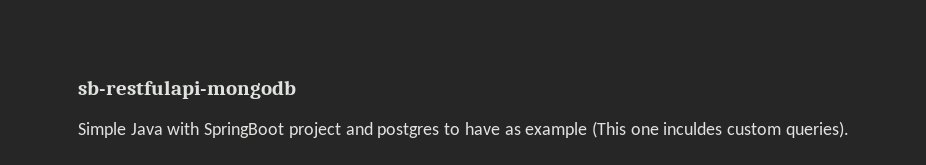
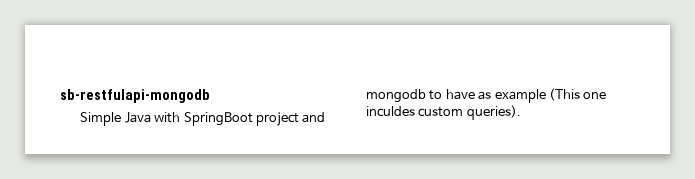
- Simple Java with SpringBoot project and postgres to have as example (This one inculdes custom queries).
+ Simple Java with SpringBoot project and mongodb to have as example (This one inculdes custom queries).

